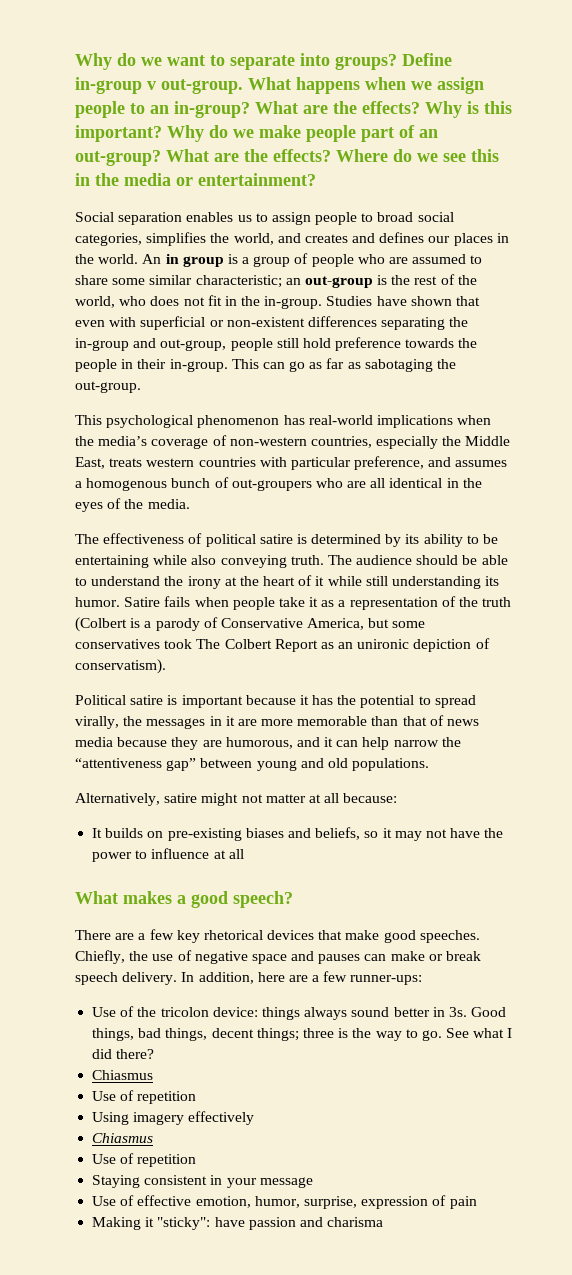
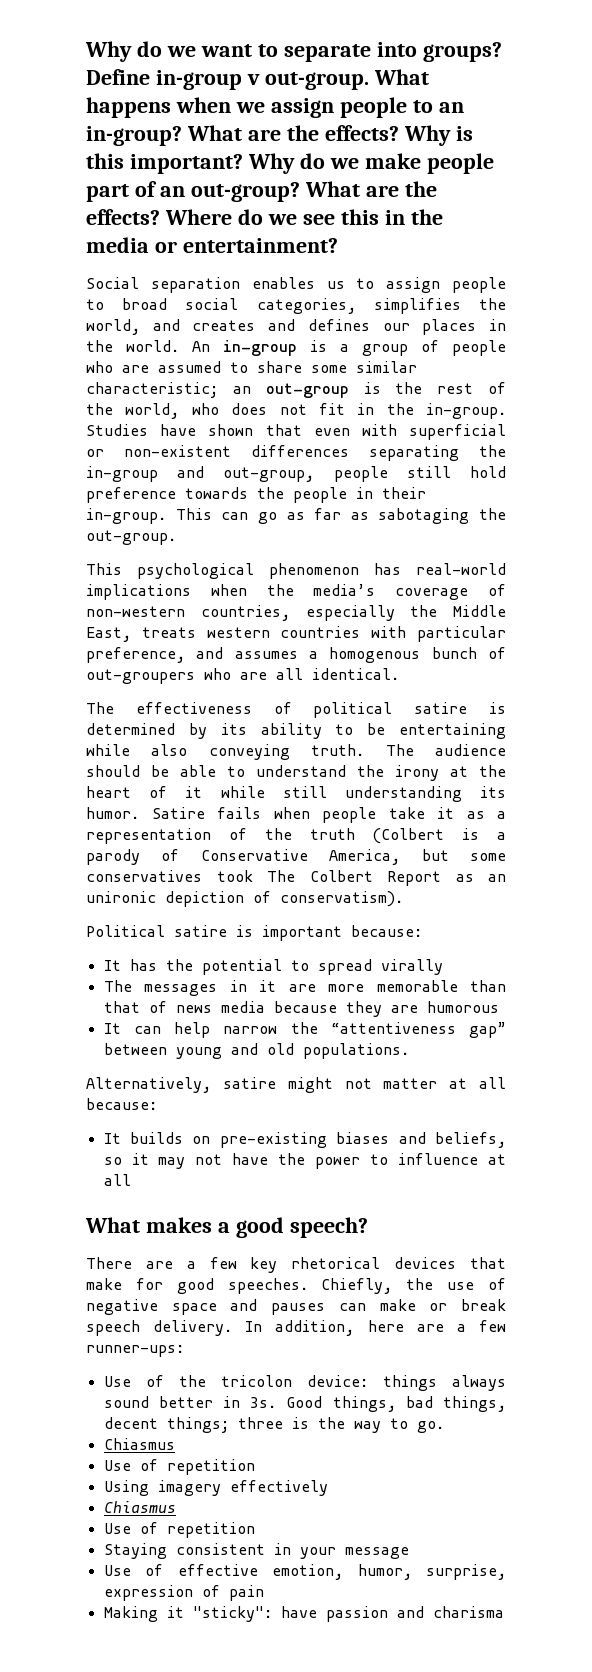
- An in group is a group of people who are assumed to share some similar characteristic; an out-group is the rest of the world, who does not fit in the in-group.
+ An in-group is a group of people who are assumed to share some similar characteristic; an out-group is the rest of the world, who does not fit in the in-group.
- This psychological phenomenon has real-world implications when the media’s coverage of non-western countries, especially the Middle East, treats western countries with particular preference, and assumes a homogenous bunch of out-groupers who are all identical in the eyes of the media.
+ This psychological phenomenon has real-world implications when the media’s coverage of non-western countries, especially the Middle East, treats western countries with particular preference, and assumes a homogenous bunch of out-groupers who are all identical.
- Political satire is important because it has the potential to spread virally, the messages in it are more memorable than that of news media because they are humorous, and it can help narrow the “attentiveness gap” between young and old populations.
+ Political satire is important because:
+ It has the potential to spread virally
+ The messages in it are more memorable than that of news media because they are humorous
+ It can help narrow the “attentiveness gap” between young and old populations.
- There are a few key rhetorical devices that make good speeches.
+ There are a few key rhetorical devices that make for good speeches.
- See what I did there?

